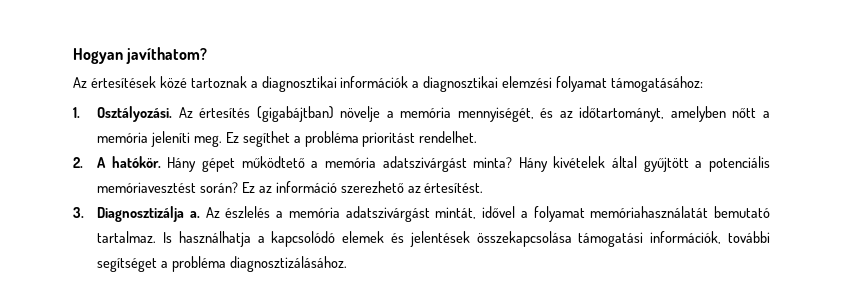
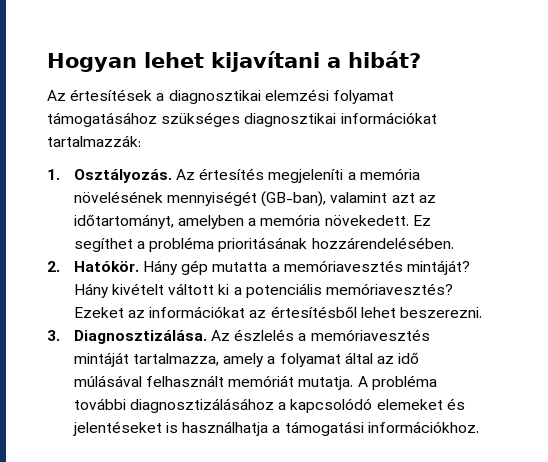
- Hogyan javíthatom?
- Az értesítések közé tartoznak a diagnosztikai információk a diagnosztikai elemzési folyamat támogatásához:
+ Hogyan lehet kijavítani a hibát?
+ Az értesítések a diagnosztikai elemzési folyamat támogatásához szükséges diagnosztikai információkat tartalmazzák:
- 1. Osztályozási.
+ 1. Osztályozás.
- Az értesítés (gigabájtban) növelje a memória mennyiségét, és az időtartományt, amelyben nőtt a memória jeleníti meg.
+ Az értesítés megjeleníti a memória növelésének mennyiségét (GB-ban), valamint azt az időtartományt, amelyben a memória növekedett.
- Ez segíthet a probléma prioritást rendelhet.
+ Ez segíthet a probléma prioritásának hozzárendelésében.
- 2. A hatókör. Hány gépet működtető a memória adatszivárgást minta? Hány kivételek által gyűjtött a potenciális memóriavesztést során? Ez az információ szerezhető az értesítést.
+ 2. Hatókör. Hány gép mutatta a memóriavesztés mintáját? Hány kivételt váltott ki a potenciális memóriavesztés? Ezeket az információkat az értesítésből lehet beszerezni.
- 3. Diagnosztizálja a.
+ 3. Diagnosztizálása.
- Az észlelés a memória adatszivárgást mintát, idővel a folyamat memóriahasználatát bemutató tartalmaz. Is használhatja a kapcsolódó elemek és jelentések összekapcsolása támogatási információk, további segítséget a probléma diagnosztizálásához.
+ Az észlelés a memóriavesztés mintáját tartalmazza, amely a folyamat által az idő múlásával felhasznált memóriát mutatja. A probléma további diagnosztizálásához a kapcsolódó elemeket és jelentéseket is használhatja a támogatási információkhoz.

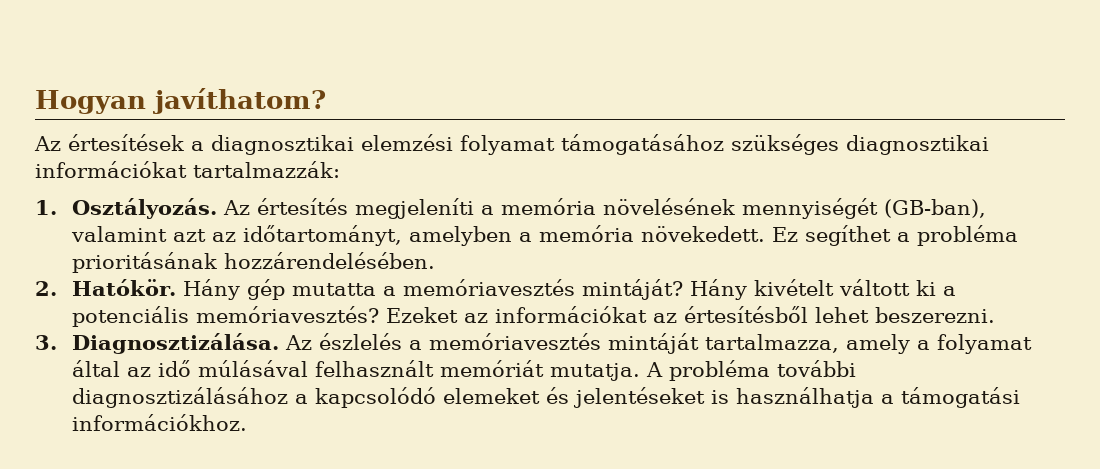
- Hogyan lehet kijavítani a hibát?
+ Hogyan javíthatom?

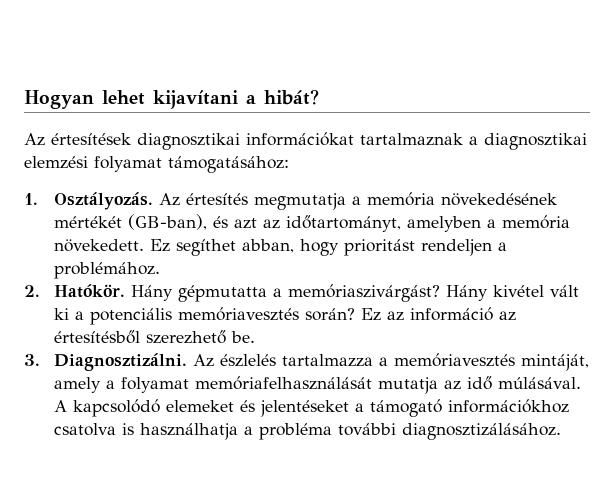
- Hogyan javíthatom?
+ Hogyan lehet kijavítani a hibát?
- Az értesítések a diagnosztikai elemzési folyamat támogatásához szükséges diagnosztikai információkat tartalmazzák:
+ Az értesítések diagnosztikai információkat tartalmaznak a diagnosztikai elemzési folyamat támogatásához:
- Az értesítés megjeleníti a memória növelésének mennyiségét (GB-ban), valamint azt az időtartományt, amelyben a memória növekedett.
+ Az értesítés megmutatja a memória növekedésének mértékét (GB-ban), és azt az időtartományt, amelyben a memória növekedett.
- Ez segíthet a probléma prioritásának hozzárendelésében.
- 2. Hatókör. Hány gép mutatta a memóriavesztés mintáját? Hány kivételt váltott ki a potenciális memóriavesztés? Ezeket az információkat az értesítésből lehet beszerezni.
+ Ez segíthet abban, hogy prioritást rendeljen a problémához.
+ 2. Hatókör. Hány gépmutatta a memóriaszivárgást? Hány kivétel vált ki a potenciális memóriavesztés során? Ez az információ az értesítésből szerezhető be.
- 3. Diagnosztizálása.
+ 3. Diagnosztizálni.
- Az észlelés a memóriavesztés mintáját tartalmazza, amely a folyamat által az idő múlásával felhasznált memóriát mutatja. A probléma további diagnosztizálásához a kapcsolódó elemeket és jelentéseket is használhatja a támogatási információkhoz.
+ Az észlelés tartalmazza a memóriavesztés mintáját, amely a folyamat memóriafelhasználását mutatja az idő múlásával. A kapcsolódó elemeket és jelentéseket a támogató információkhoz csatolva is használhatja a probléma további diagnosztizálásához.

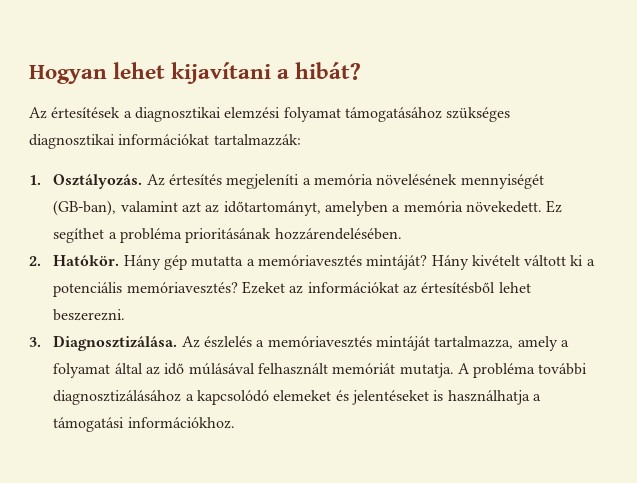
- Az értesítések diagnosztikai információkat tartalmaznak a diagnosztikai elemzési folyamat támogatásához:
+ Az értesítések a diagnosztikai elemzési folyamat támogatásához szükséges diagnosztikai információkat tartalmazzák:
- Az értesítés megmutatja a memória növekedésének mértékét (GB-ban), és azt az időtartományt, amelyben a memória növekedett.
+ Az értesítés megjeleníti a memória növelésének mennyiségét (GB-ban), valamint azt az időtartományt, amelyben a memória növekedett.
- Ez segíthet abban, hogy prioritást rendeljen a problémához.
- 2. Hatókör. Hány gépmutatta a memóriaszivárgást? Hány kivétel vált ki a potenciális memóriavesztés során? Ez az információ az értesítésből szerezhető be.
+ Ez segíthet a probléma prioritásának hozzárendelésében.
+ 2. Hatókör. Hány gép mutatta a memóriavesztés mintáját? Hány kivételt váltott ki a potenciális memóriavesztés? Ezeket az információkat az értesítésből lehet beszerezni.
- 3. Diagnosztizálni.
+ 3. Diagnosztizálása.
- Az észlelés tartalmazza a memóriavesztés mintáját, amely a folyamat memóriafelhasználását mutatja az idő múlásával. A kapcsolódó elemeket és jelentéseket a támogató információkhoz csatolva is használhatja a probléma további diagnosztizálásához.
+ Az észlelés a memóriavesztés mintáját tartalmazza, amely a folyamat által az idő múlásával felhasznált memóriát mutatja. A probléma további diagnosztizálásához a kapcsolódó elemeket és jelentéseket is használhatja a támogatási információkhoz.

